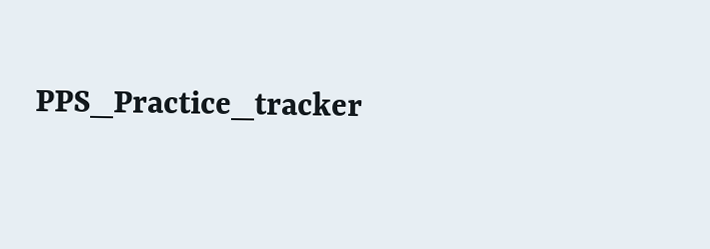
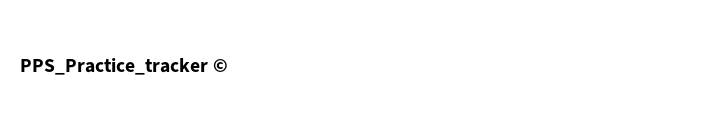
- PPS_Practice_tracker
+ PPS_Practice_tracker ©

